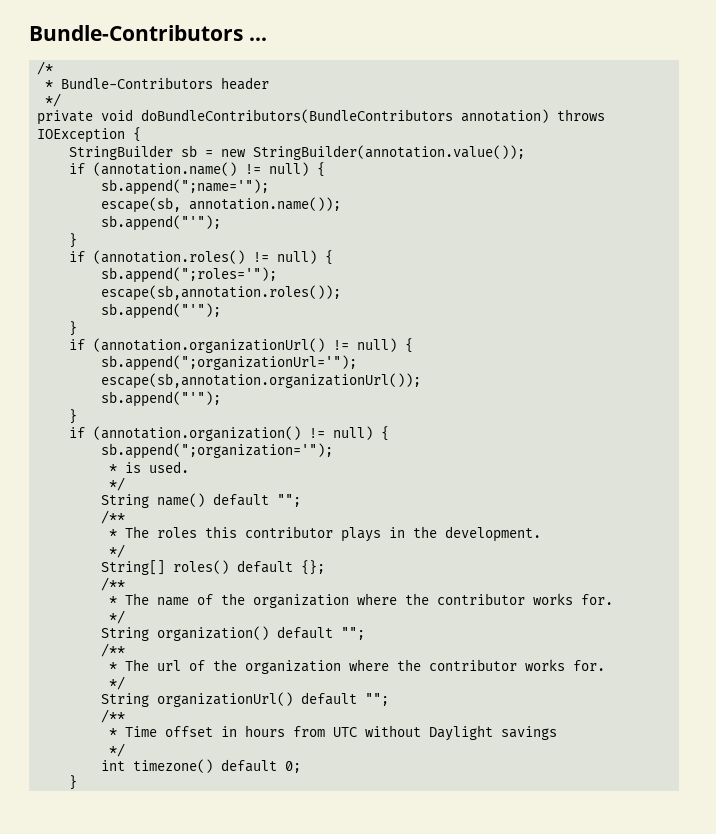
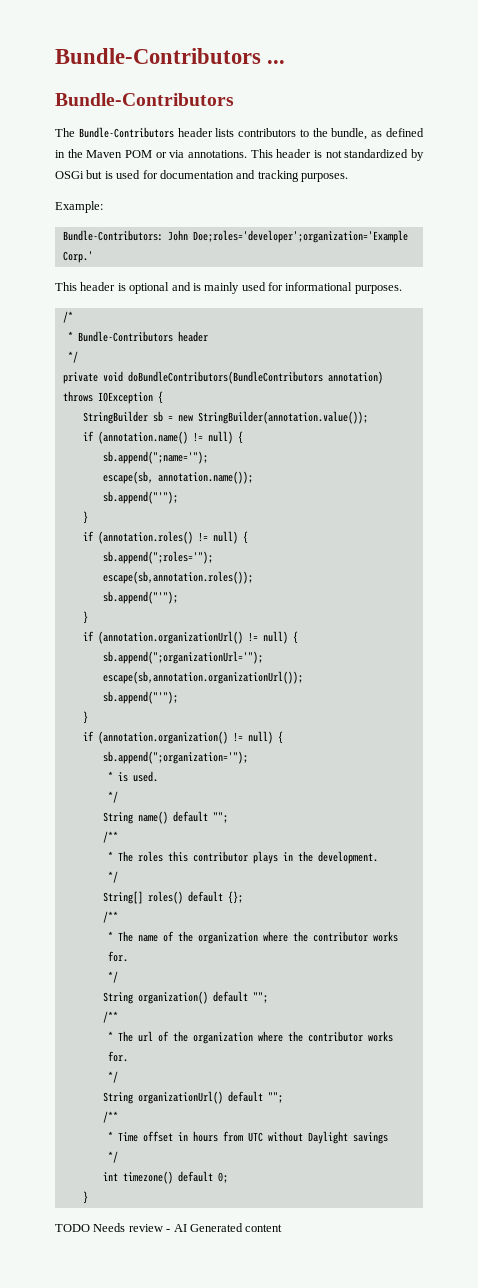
  Bundle-Contributors ...
+ Bundle-Contributors
+ The Bundle-Contributors header lists contributors to the bundle, as defined in the Maven POM or via annotations. This header is not standardized by OSGi but is used for documentation and tracking purposes.
+ Example:
+ Bundle-Contributors: John Doe;roles='developer';organization='Example Corp.'
+ This header is optional and is mainly used for informational purposes.
+ TODO Needs review - AI Generated content

